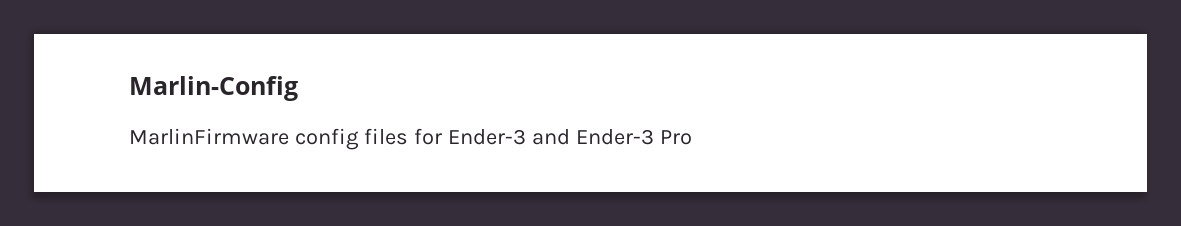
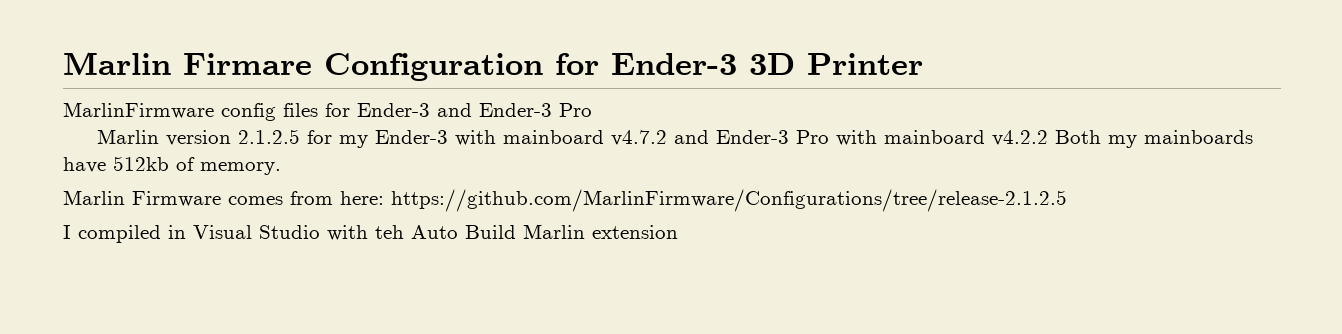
- Marlin-Config
+ Marlin Firmare Configuration for Ender-3 3D Printer
+ Marlin version 2.1.2.5 for my Ender-3 with mainboard v4.7.2 and Ender-3 Pro with mainboard v4.2.2 Both my mainboards have 512kb of memory.
+ Marlin Firmware comes from here: https://github.com/MarlinFirmware/Configurations/tree/release-2.1.2.5
+ I compiled in Visual Studio with teh Auto Build Marlin extension

